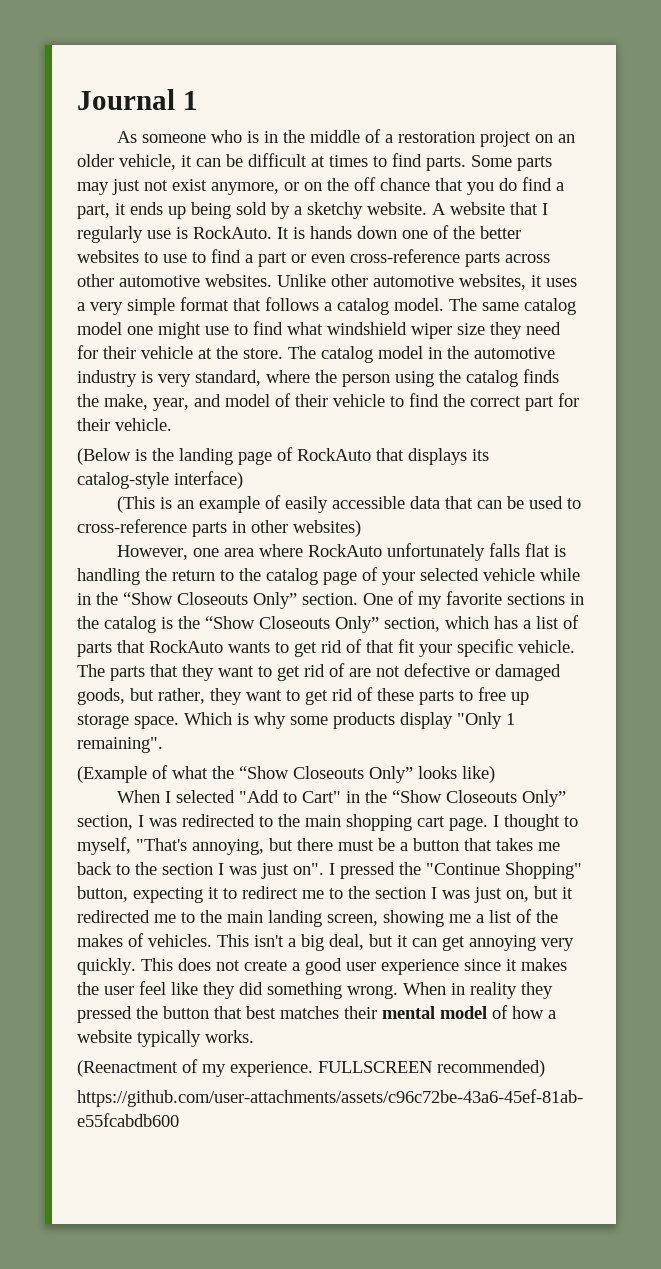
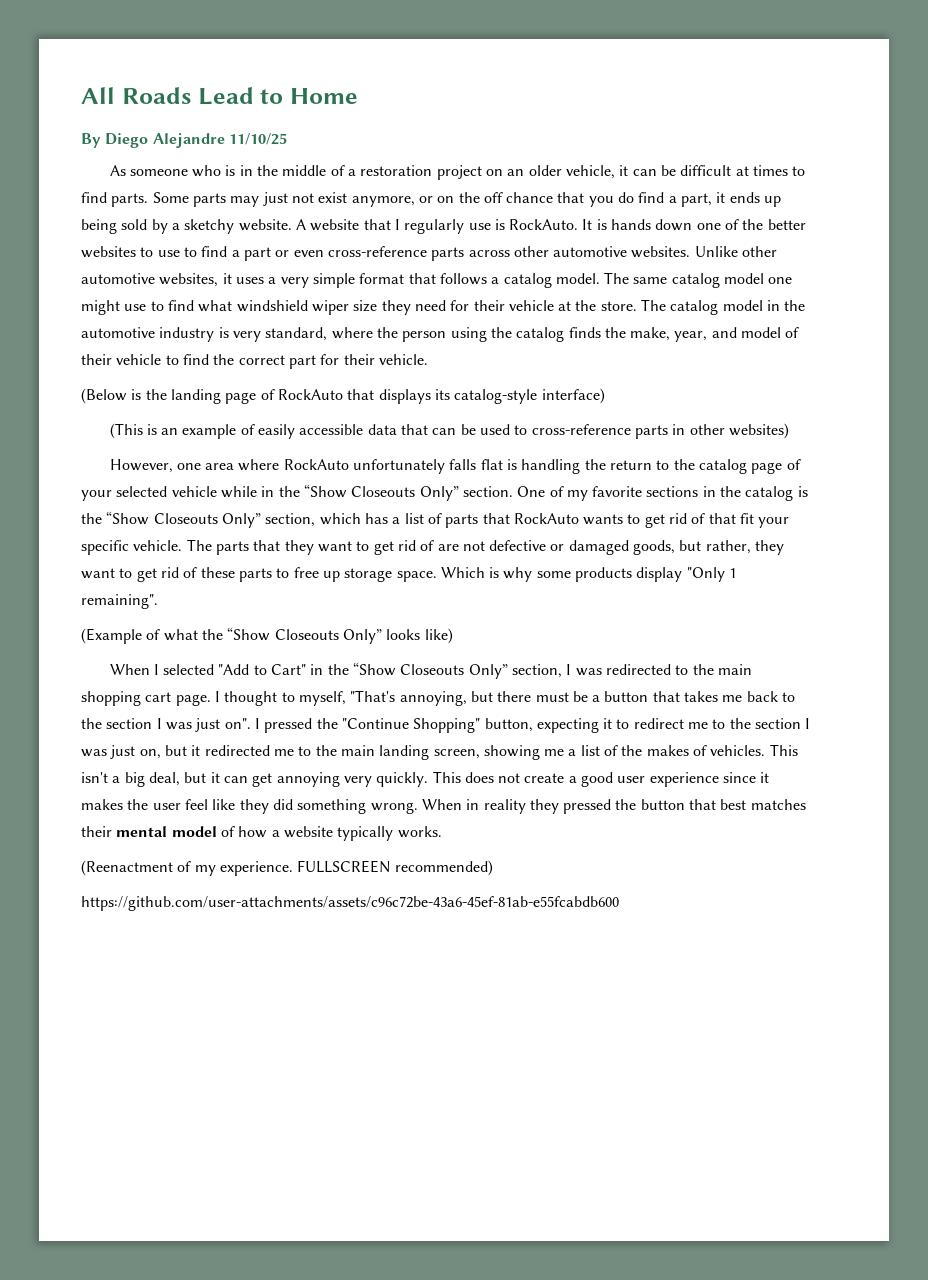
- Journal 1
+ All Roads Lead to Home
+ By Diego Alejandre 11/10/25

